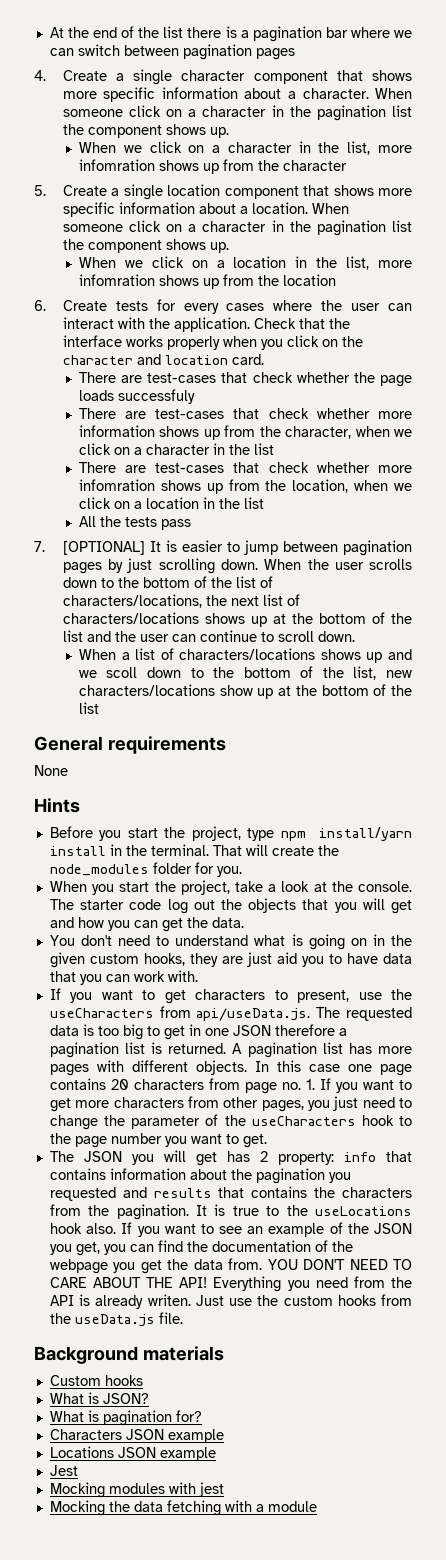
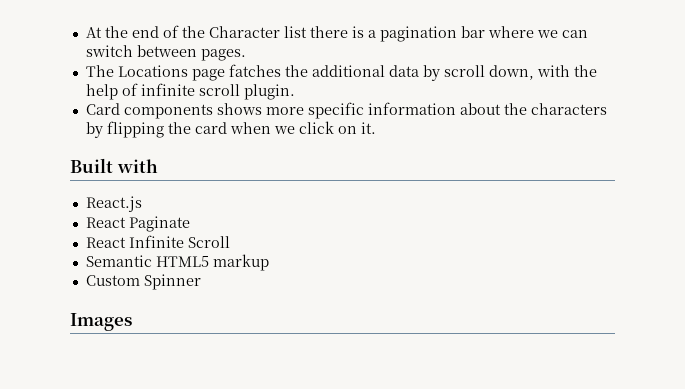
- At the end of the list there is a pagination bar where we can switch between pagination pages
- 4. Create a single character component that shows more specific information about a character. When someone click on a character in the pagination list the component shows up.
- When we click on a character in the list, more infomration shows up from the character
- 5. Create a single location component that shows more specific information about a location. When someone click on a character in the pagination list the component shows up.
- When we click on a location in the list, more infomration shows up from the location
- 6. Create tests for every cases where the user can interact with the application. Check that the interface works properly when you click on the character and location card.
- There are test-cases that check whether the page loads successfuly
- There are test-cases that check whether more information shows up from the character, when we click on a character in the list
- There are test-cases that check whether more infomration shows up from the location, when we click on a location in the list
- All the tests pass
- 7. [OPTIONAL] It is easier to jump between pagination pages by just scrolling down. When the user scrolls down to the bottom of the list of characters/locations, the next list of characters/locations shows up at the bottom of the list and the user can continue to scroll down.
- When a list of characters/locations shows up and we scoll down to the bottom of the list, new characters/locations show up at the bottom of the list
- General requirements
- None
- Hints
- Before you start the project, type npm install/yarn install in the terminal. That will create the node_modules folder for you.
- When you start the project, take a look at the console. The starter code log out the objects that you will get and how you can get the data.
- You don't need to understand what is going on in the given custom hooks, they are just aid you to have data that you can work with.
- If you want to get characters to present, use the useCharacters from api/useData.js. The requested data is too big to get in one JSON therefore a pagination list is returned. A pagination list has more pages with different objects. In this case one page contains 20 characters from page no. 1. If you want to get more characters from other pages, you just need to change the parameter of the useCharacters hook to the page number you want to get.
- The JSON you will get has 2 property: info that contains information about the pagination you requested and results that contains the characters from the pagination. It is true to the useLocations hook also. If you want to see an example of the JSON you get, you can find the documentation of the webpage you get the data from. YOU DON'T NEED TO CARE ABOUT THE API! Everything you need from the API is already writen. Just use the custom hooks from the useData.js file.
- Background materials
- Custom hooks
- What is JSON?
- What is pagination for?
- Characters JSON example
- Locations JSON example
- Jest
- Mocking modules with jest
- Mocking the data fetching with a module
+ At the end of the Character list there is a pagination bar where we can switch between pages.
+ The Locations page fatches the additional data by scroll down, with the help of infinite scroll plugin.
+ Card components shows more specific information about the characters by flipping the card when we click on it.
+ Built with
+ React.js
+ React Paginate
+ React Infinite Scroll
+ Semantic HTML5 markup
+ Custom Spinner
+ Images

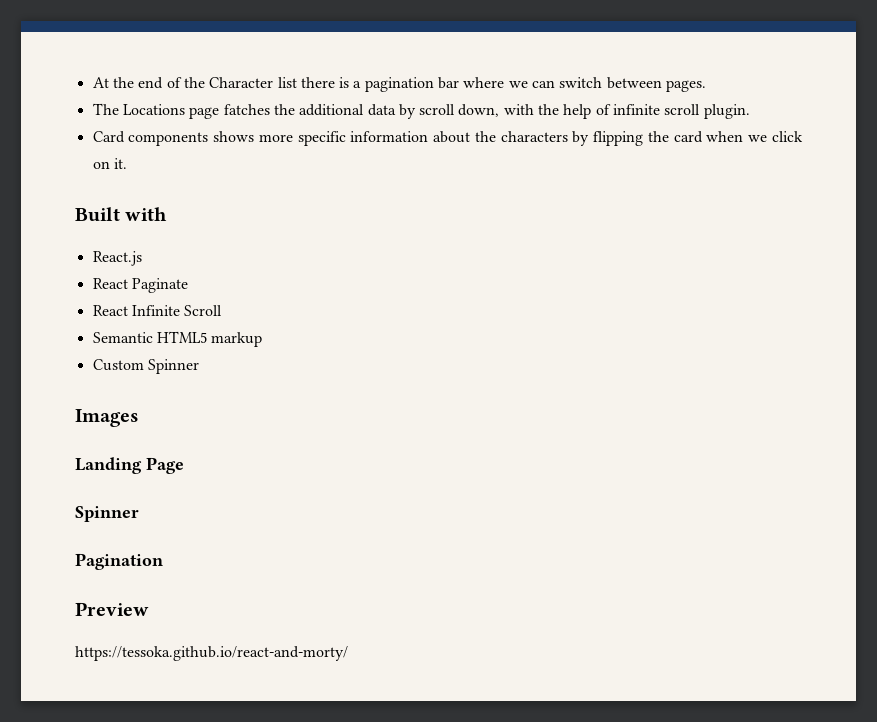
+ Landing Page
+ Spinner
+ Pagination
+ Preview
+ https://tessoka.github.io/react-and-morty/

